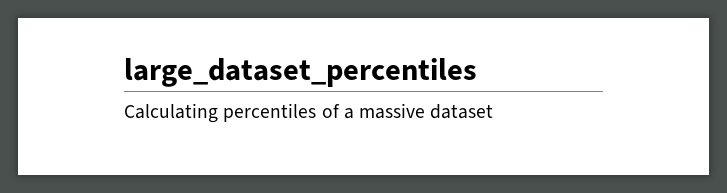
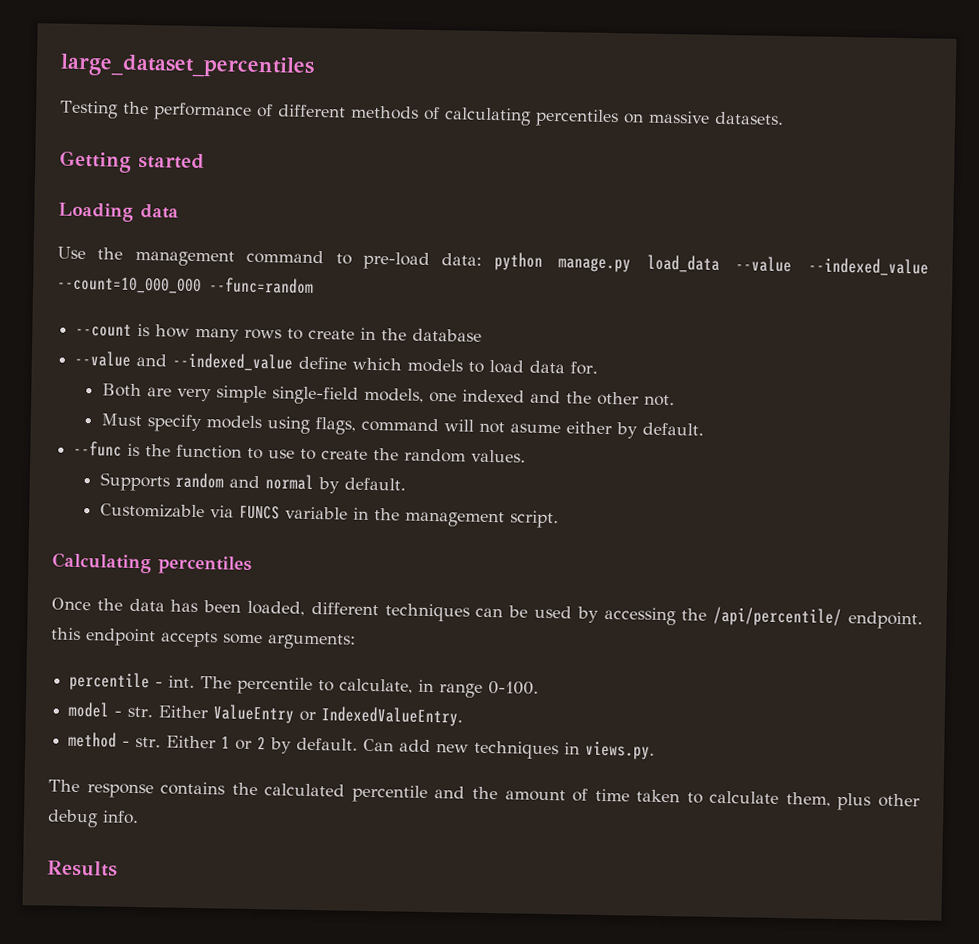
- Calculating percentiles of a massive dataset
+ Testing the performance of different methods of calculating percentiles on massive datasets.
+ Getting started
+ Loading data
+ Use the management command to pre-load data: python manage.py load_data --value --indexed_value --count=10_000_000 --func=random
+ --count is how many rows to create in the database
+ --value and --indexed_value define which models to load data for.
+ Both are very simple single-field models, one indexed and the other not.
+ Must specify models using flags, command will not asume either by default.
+ --func is the function to use to create the random values.
+ Supports random and normal by default.
+ Customizable via FUNCS variable in the management script.
+ Calculating percentiles
+ Once the data has been loaded, different techniques can be used by accessing the /api/percentile/ endpoint. this endpoint accepts some arguments:
+ percentile - int. The percentile to calculate, in range 0-100.
+ model - str. Either ValueEntry or IndexedValueEntry.
+ method - str. Either 1 or 2 by default. Can add new techniques in views.py.
+ The response contains the calculated percentile and the amount of time taken to calculate them, plus other debug info.
+ Results

